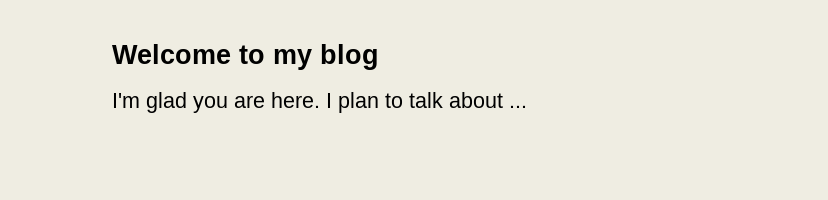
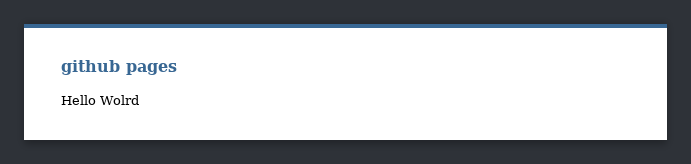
- Welcome to my blog
- I'm glad you are here. I plan to talk about ...
+ github pages
+ Hello Wolrd

